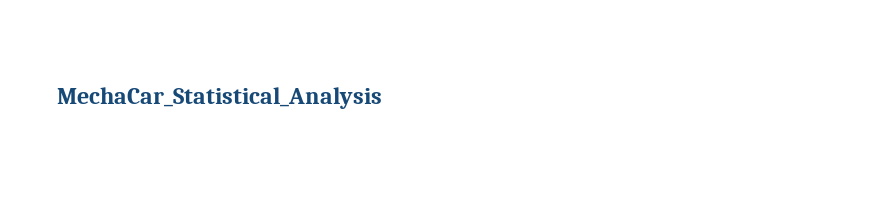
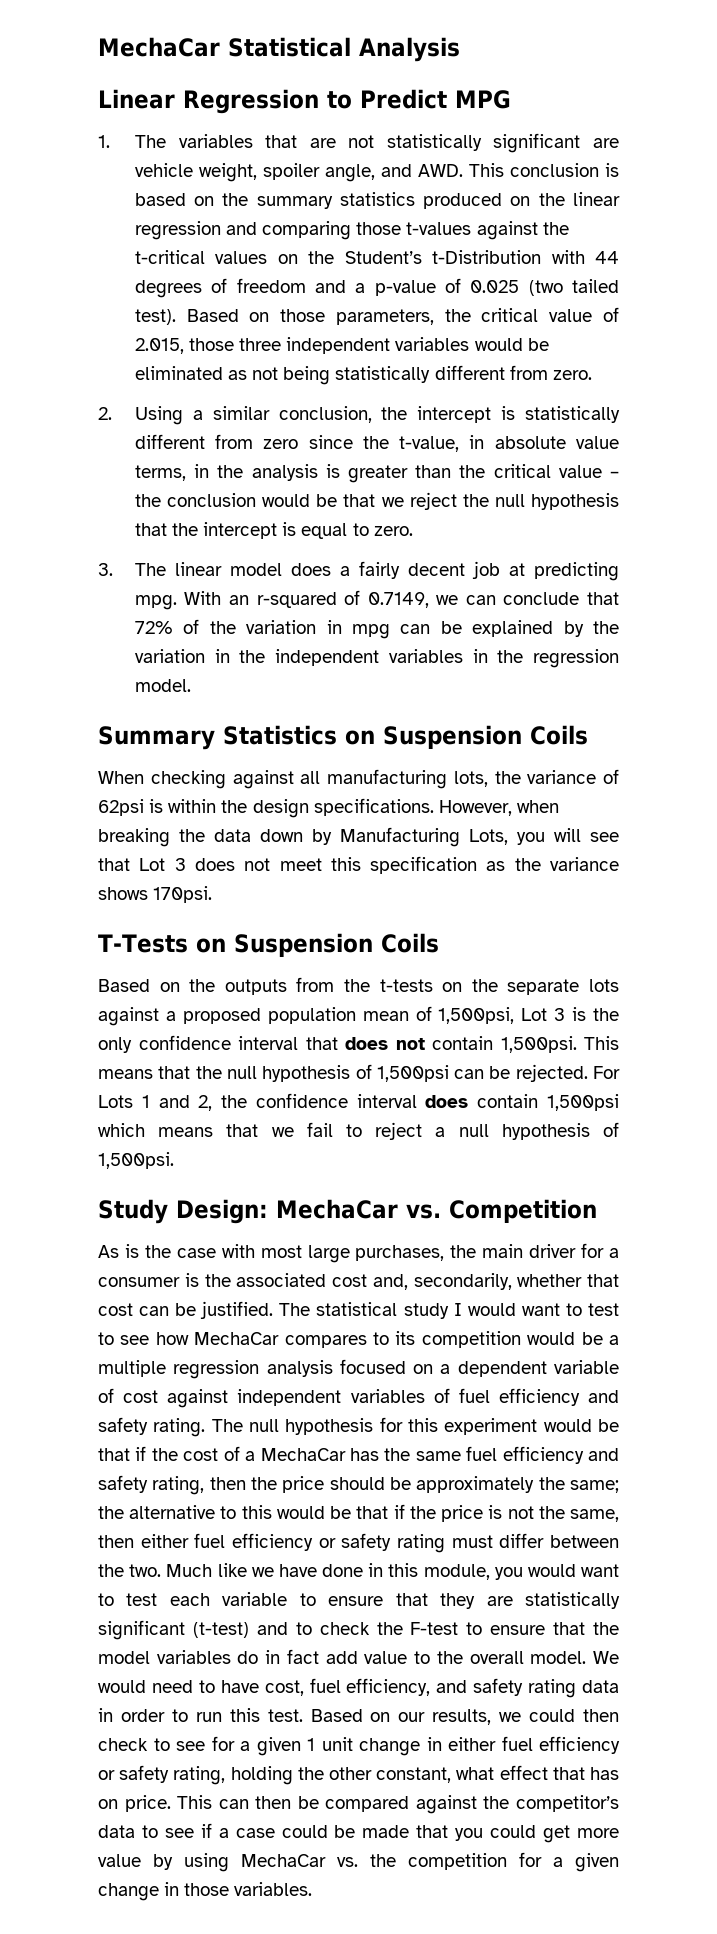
- MechaCar_Statistical_Analysis
+ MechaCar Statistical Analysis
+ Linear Regression to Predict MPG
+ 1. The variables that are not statistically significant are vehicle weight, spoiler angle, and AWD. This conclusion is based on the summary statistics produced on the linear regression and comparing those t-values against the t-critical values on the Student’s t-Distribution with 44 degrees of freedom and a p-value of 0.025 (two tailed test). Based on those parameters, the critical value of 2.015, those three independent variables would be eliminated as not being statistically different from zero.
+ 2. Using a similar conclusion, the intercept is statistically different from zero since the t-value, in absolute value terms, in the analysis is greater than the critical value – the conclusion would be that we reject the null hypothesis that the intercept is equal to zero.
+ 3. The linear model does a fairly decent job at predicting mpg. With an r-squared of 0.7149, we can conclude that 72% of the variation in mpg can be explained by the variation in the independent variables in the regression model.
+ Summary Statistics on Suspension Coils
+ When checking against all manufacturing lots, the variance of 62psi is within the design specifications. However, when breaking the data down by Manufacturing Lots, you will see that Lot 3 does not meet this specification as the variance shows 170psi.
+ T-Tests on Suspension Coils
+ Based on the outputs from the t-tests on the separate lots against a proposed population mean of 1,500psi, Lot 3 is the only confidence interval that does not contain 1,500psi. This means that the null hypothesis of 1,500psi can be rejected. For Lots 1 and 2, the confidence interval does contain 1,500psi which means that we fail to reject a null hypothesis of 1,500psi.
+ Study Design: MechaCar vs. Competition
+ As is the case with most large purchases, the main driver for a consumer is the associated cost and, secondarily, whether that cost can be justified. The statistical study I would want to test to see how MechaCar compares to its competition would be a multiple regression analysis focused on a dependent variable of cost against independent variables of fuel efficiency and safety rating. The null hypothesis for this experiment would be that if the cost of a MechaCar has the same fuel efficiency and safety rating, then the price should be approximately the same; the alternative to this would be that if the price is not the same, then either fuel efficiency or safety rating must differ between the two. Much like we have done in this module, you would want to test each variable to ensure that they are statistically significant (t-test) and to check the F-test to ensure that the model variables do in fact add value to the overall model. We would need to have cost, fuel efficiency, and safety rating data in order to run this test. Based on our results, we could then check to see for a given 1 unit change in either fuel efficiency or safety rating, holding the other constant, what effect that has on price. This can then be compared against the competitor’s data to see if a case could be made that you could get more value by using MechaCar vs. the competition for a given change in those variables.

